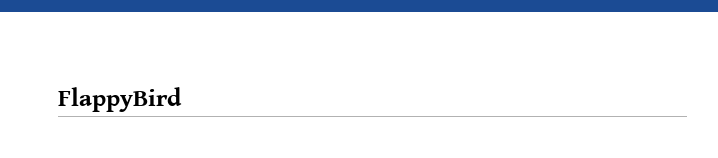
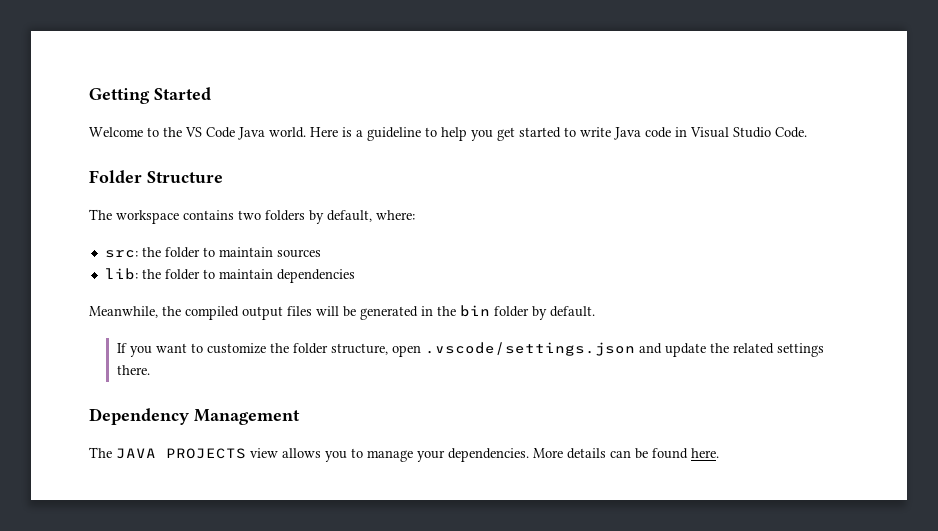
- FlappyBird
+ Getting Started
+ Welcome to the VS Code Java world. Here is a guideline to help you get started to write Java code in Visual Studio Code.
+ Folder Structure
+ The workspace contains two folders by default, where:
+ src: the folder to maintain sources
+ lib: the folder to maintain dependencies
+ Meanwhile, the compiled output files will be generated in the bin folder by default.
+ If you want to customize the folder structure, open .vscode/settings.json and update the related settings there.
+ Dependency Management
+ The JAVA PROJECTS view allows you to manage your dependencies. More details can be found here.

